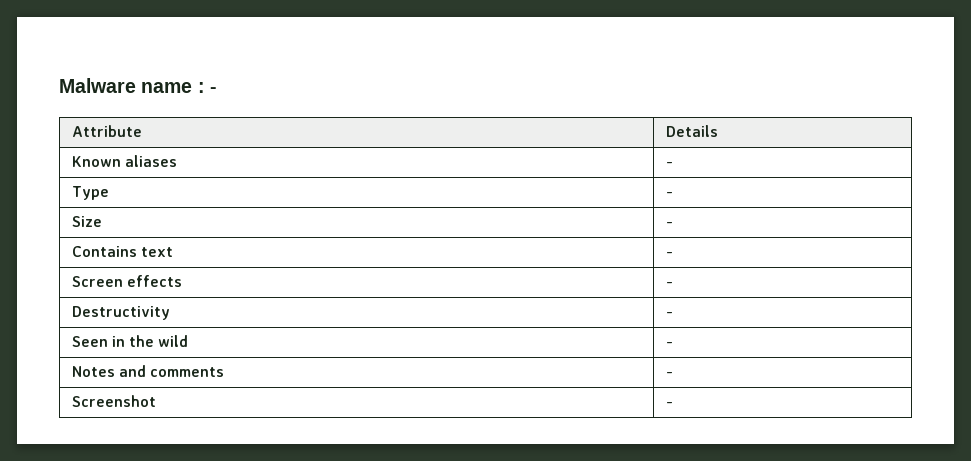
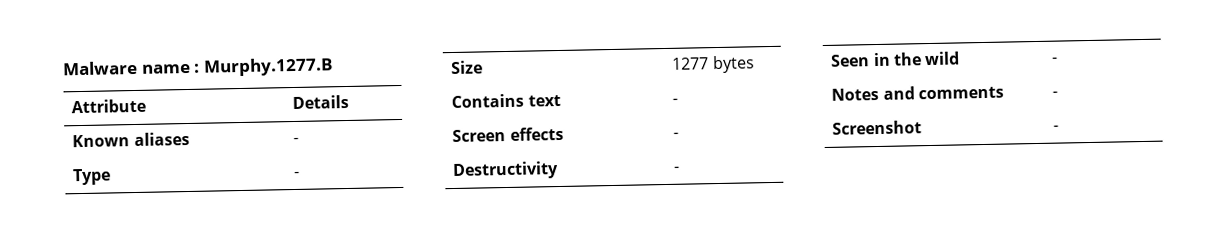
- Malware name : -
+ Malware name : Murphy.1277.B
- Size | -
+ Size | 1277 bytes

